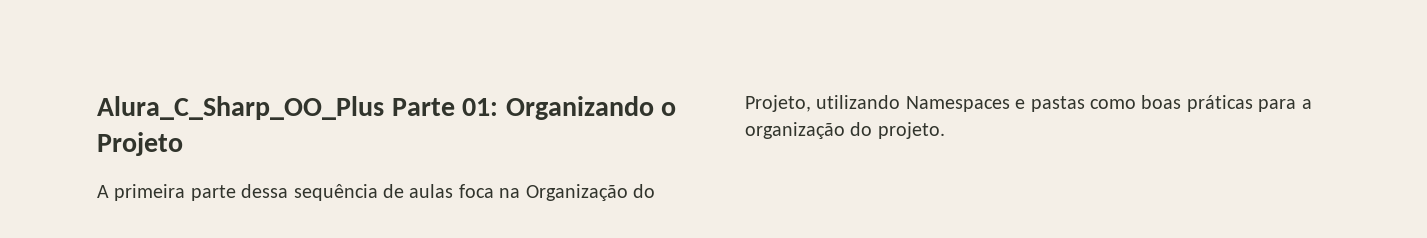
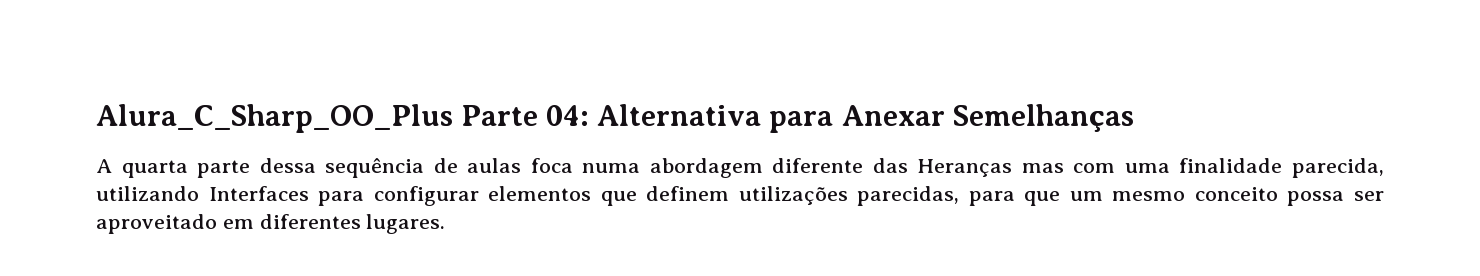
- Alura_C_Sharp_OO_Plus Parte 01: Organizando o Projeto
+ Alura_C_Sharp_OO_Plus Parte 04: Alternativa para Anexar Semelhanças
- A primeira parte dessa sequência de aulas foca na Organização do Projeto, utilizando Namespaces e pastas como boas práticas para a organização do projeto.
+ A quarta parte dessa sequência de aulas foca numa abordagem diferente das Heranças mas com uma finalidade parecida, utilizando Interfaces para configurar elementos que definem utilizações parecidas, para que um mesmo conceito possa ser aproveitado em diferentes lugares.

